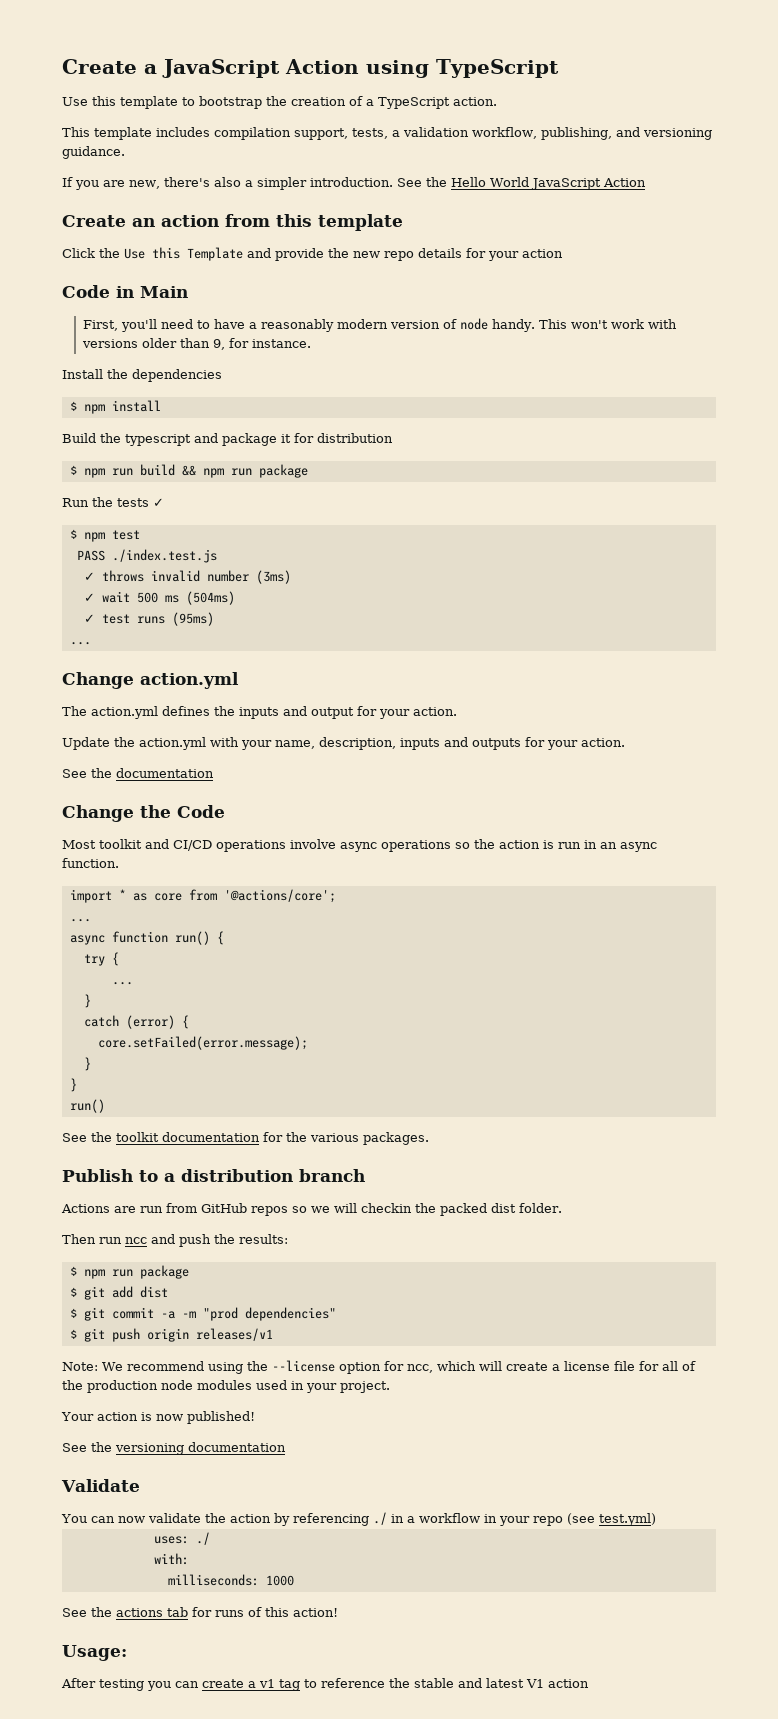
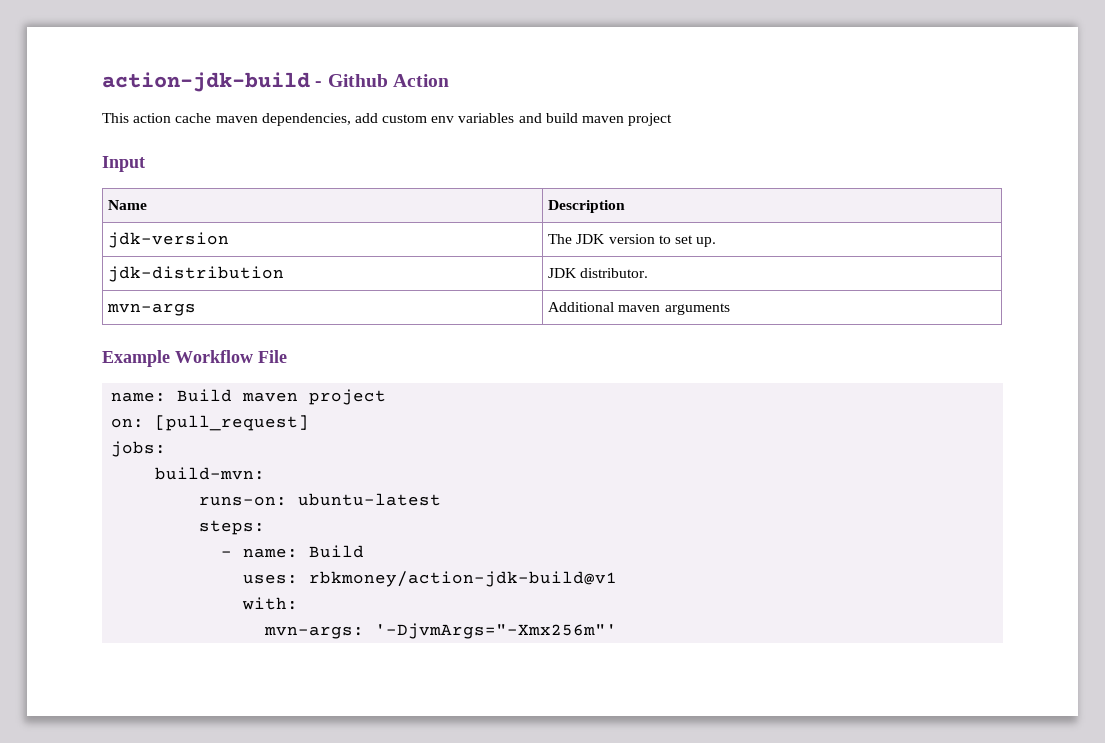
- Create a JavaScript Action using TypeScript
- Use this template to bootstrap the creation of a TypeScript action.
- This template includes compilation support, tests, a validation workflow, publishing, and versioning guidance.
- If you are new, there's also a simpler introduction. See the Hello World JavaScript Action
- Create an action from this template
- Click the Use this Template and provide the new repo details for your action
- Code in Main
- First, you'll need to have a reasonably modern version of node handy. This won't work with versions older than 9, for instance.
- Install the dependencies
- $ npm install
- Build the typescript and package it for distribution
- $ npm run build && npm run package
- Run the tests ✓
- $ npm test
- PASS ./index.test.js
- ✓ throws invalid number (3ms)
- ✓ wait 500 ms (504ms)
- ✓ test runs (95ms)
- ...
- Change action.yml
- The action.yml defines the inputs and output for your action.
- Update the action.yml with your name, description, inputs and outputs for your action.
- See the documentation
- Change the Code
- Most toolkit and CI/CD operations involve async operations so the action is run in an async function.
- import * as core from '@actions/core';
- ...
- async function run() {
- try {
- ...
- }
- catch (error) {
- core.setFailed(error.message);
- }
- }
- run()
- See the toolkit documentation for the various packages.
- Publish to a distribution branch
- Actions are run from GitHub repos so we will checkin the packed dist folder.
- Then run ncc and push the results:
- $ npm run package
- $ git add dist
- $ git commit -a -m "prod dependencies"
- $ git push origin releases/v1
- Note: We recommend using the --license option for ncc, which will create a license file for all of the production node modules used in your project.
- Your action is now published!
- See the versioning documentation
- Validate
- You can now validate the action by referencing ./ in a workflow in your repo (see test.yml)
+ action-jdk-build - Github Action
+ This action cache maven dependencies, add custom env variables and build maven project
+ Input
+ Name | Description
+ jdk-version | The JDK version to set up.
+ jdk-distribution | JDK distributor.
+ mvn-args | Additional maven arguments
+ Example Workflow File
+ name: Build maven project
+ on: [pull_request]
+ jobs:
+ build-mvn:
+ runs-on: ubuntu-latest
+ steps:
+ - name: Build
- uses: ./
+ uses: rbkmoney/action-jdk-build@v1
- milliseconds: 1000
- See the actions tab for runs of this action!
- Usage:
- After testing you can create a v1 tag to reference the stable and latest V1 action
+ mvn-args: '-DjvmArgs="-Xmx256m"'

